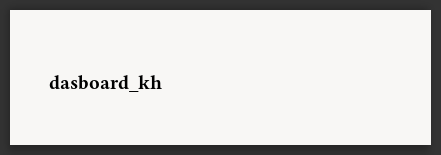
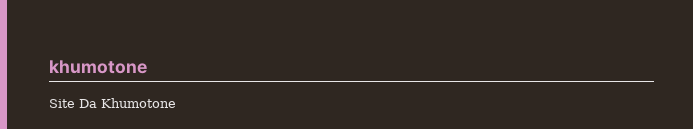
- dasboard_kh
+ khumotone
+ Site Da Khumotone

